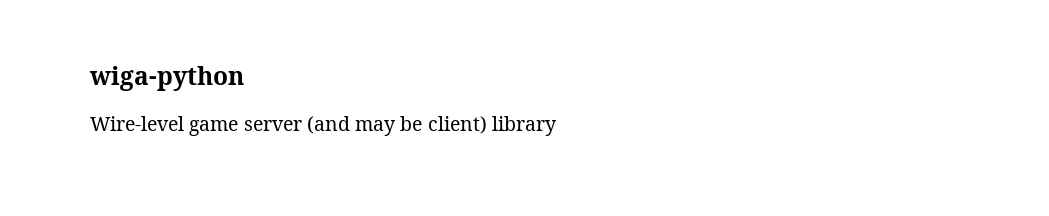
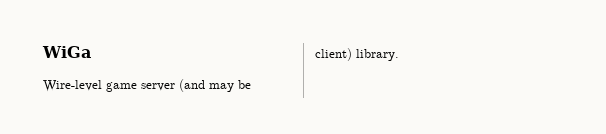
- wiga-python
+ WiGa
- Wire-level game server (and may be client) library
+ Wire-level game server (and may be client) library.

